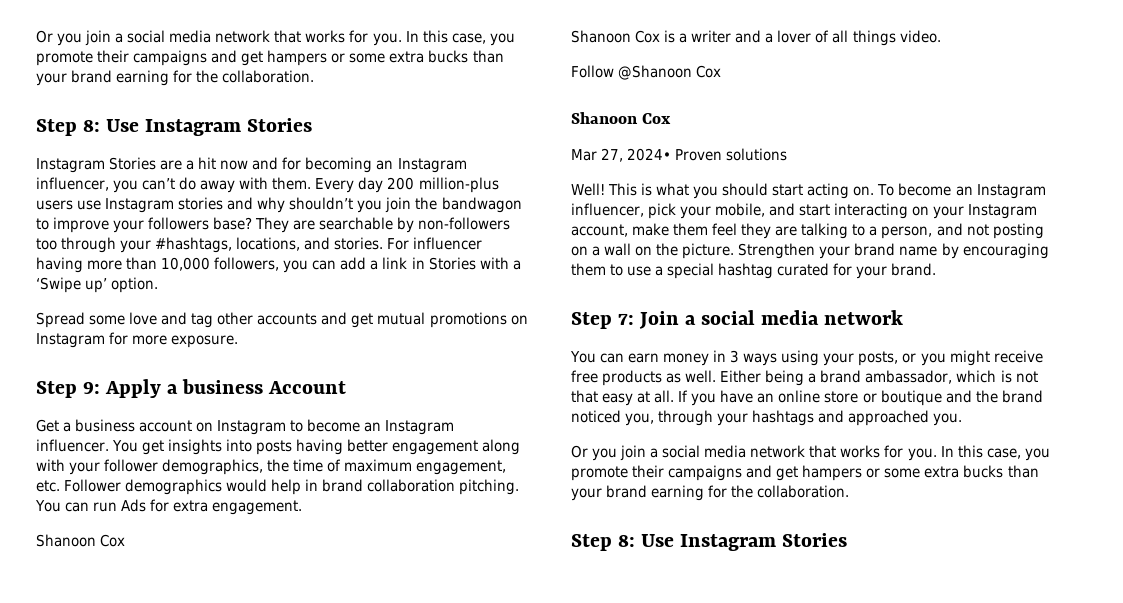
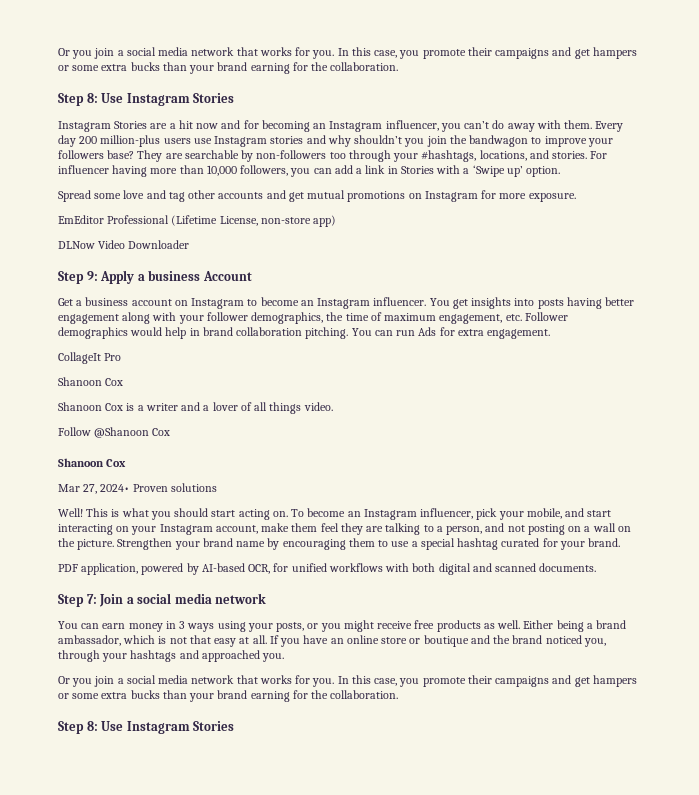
+ EmEditor Professional (Lifetime License, non-store app)
+ DLNow Video Downloader
+ CollageIt Pro
+ PDF application, powered by AI-based OCR, for unified workflows with both digital and scanned documents.

